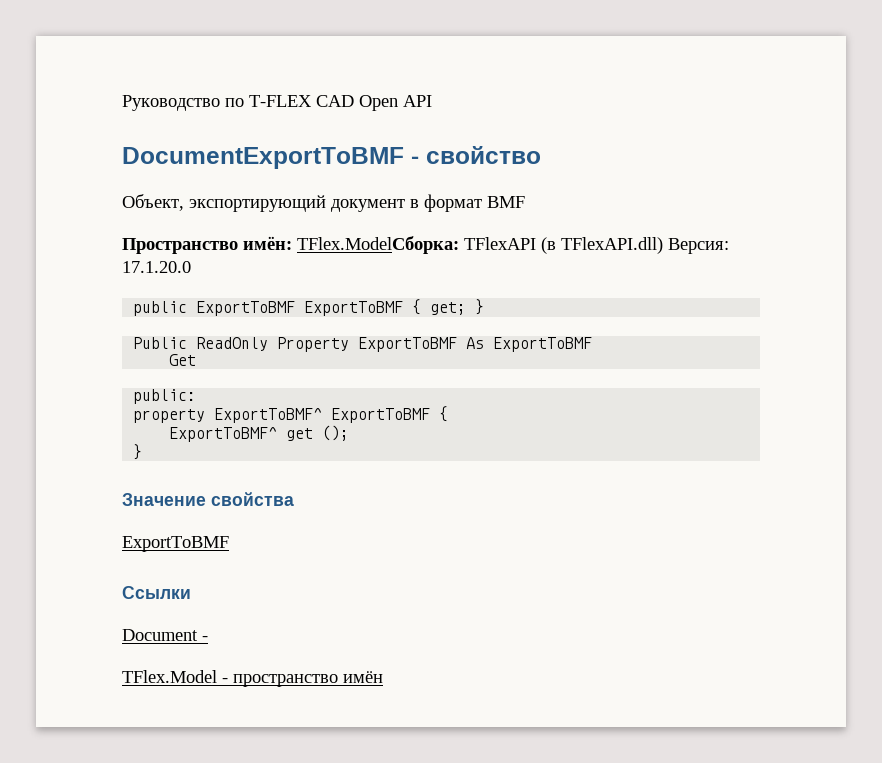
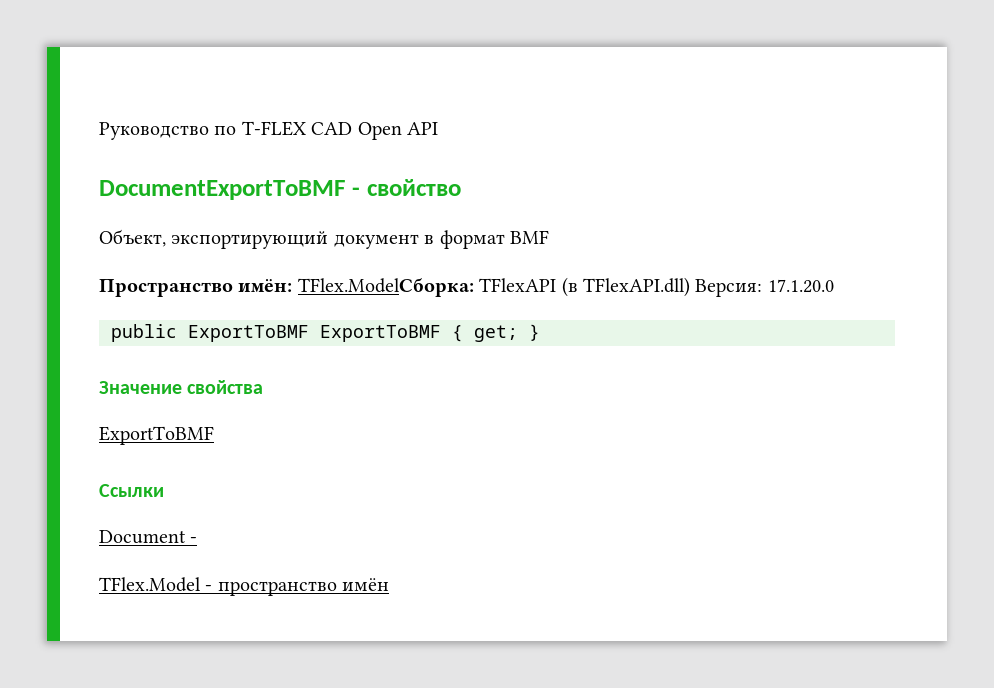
- Public ReadOnly Property ExportToBMF As ExportToBMF
- Get
- public:
- property ExportToBMF^ ExportToBMF {
- ExportToBMF^ get ();
- }

